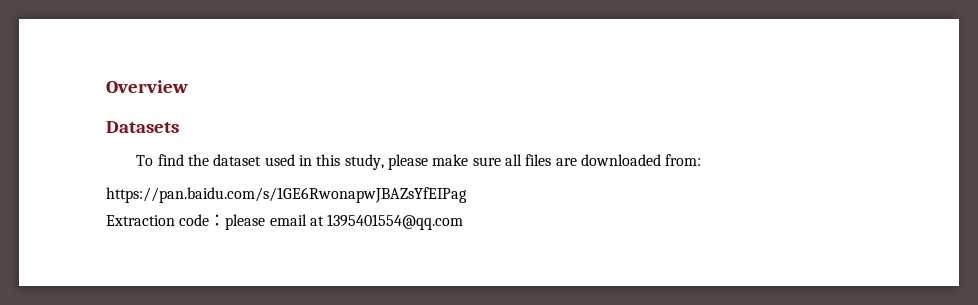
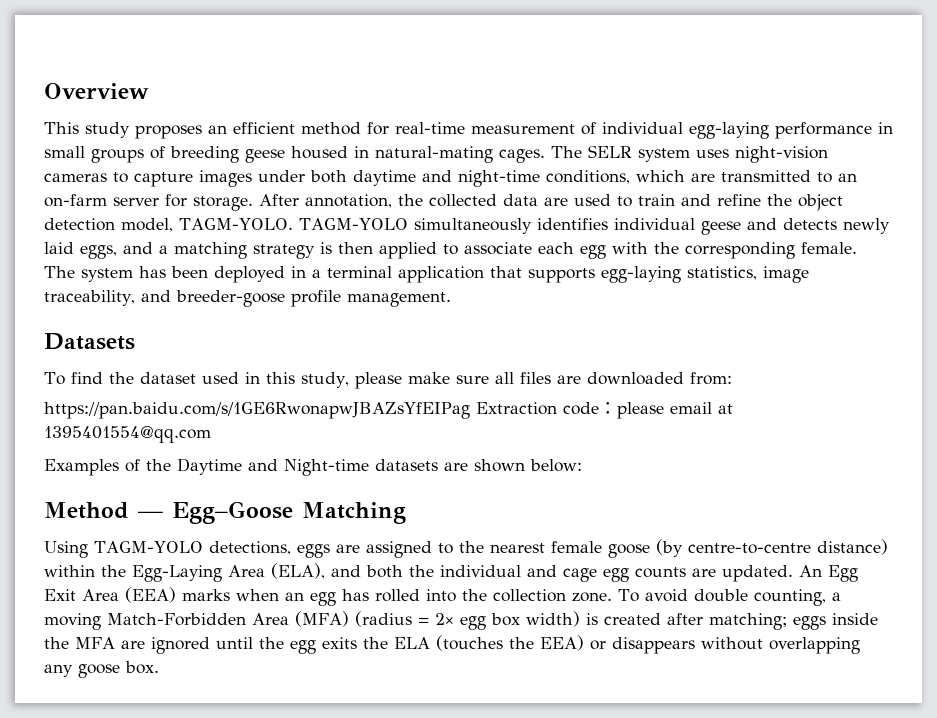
+ This study proposes an efficient method for real-time measurement of individual egg-laying performance in small groups of breeding geese housed in natural-mating cages. The SELR system uses night-vision cameras to capture images under both daytime and night-time conditions, which are transmitted to an on-farm server for storage. After annotation, the collected data are used to train and refine the object detection model, TAGM-YOLO. TAGM-YOLO simultaneously identifies individual geese and detects newly laid eggs, and a matching strategy is then applied to associate each egg with the corresponding female. The system has been deployed in a terminal application that supports egg-laying statistics, image traceability, and breeder-goose profile management.
- https://pan.baidu.com/s/1GE6RwonapwJBAZsYfEIPag
- Extraction code：please email at 1395401554@qq.com
+ https://pan.baidu.com/s/1GE6RwonapwJBAZsYfEIPag Extraction code：please email at 1395401554@qq.com
+ Examples of the Daytime and Night-time datasets are shown below:
+ Method — Egg–Goose Matching
+ Using TAGM-YOLO detections, eggs are assigned to the nearest female goose (by centre-to-centre distance) within the Egg-Laying Area (ELA), and both the individual and cage egg counts are updated. An Egg Exit Area (EEA) marks when an egg has rolled into the collection zone. To avoid double counting, a moving Match-Forbidden Area (MFA) (radius = 2× egg box width) is created after matching; eggs inside the MFA are ignored until the egg exits the ELA (touches the EEA) or disappears without overlapping any goose box.

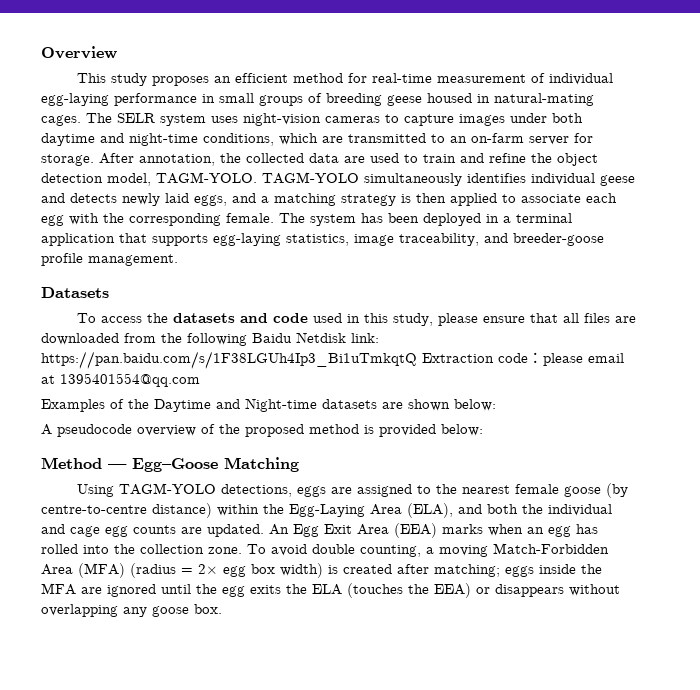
- To find the dataset used in this study, please make sure all files are downloaded from:
- https://pan.baidu.com/s/1GE6RwonapwJBAZsYfEIPag Extraction code：please email at 1395401554@qq.com
+ To access the datasets and code used in this study, please ensure that all files are downloaded from the following Baidu Netdisk link: https://pan.baidu.com/s/1F38LGUh4Ip3_Bi1uTmkqtQ Extraction code：please email at 1395401554@qq.com
+ A pseudocode overview of the proposed method is provided below:

